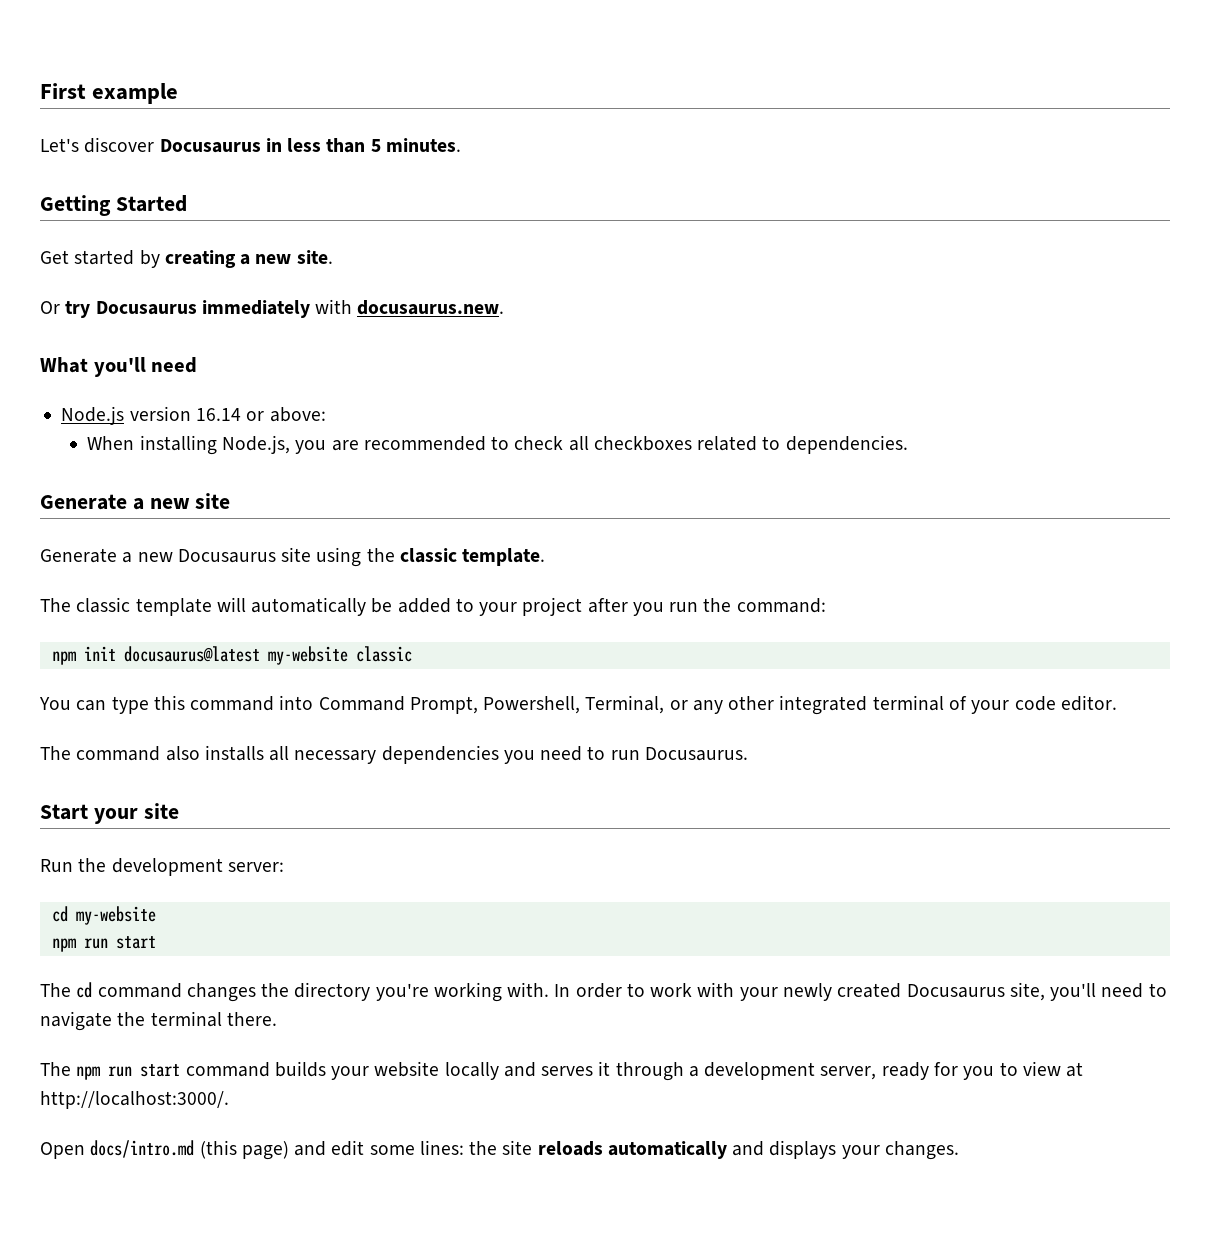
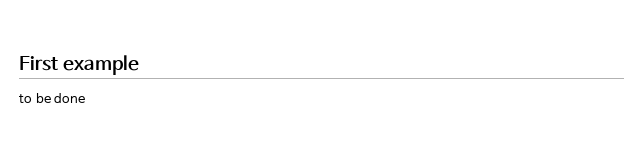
- Let's discover Docusaurus in less than 5 minutes.
- Getting Started
- Get started by creating a new site.
- Or try Docusaurus immediately with docusaurus.new.
- What you'll need
- Node.js version 16.14 or above:
- When installing Node.js, you are recommended to check all checkboxes related to dependencies.
- Generate a new site
- Generate a new Docusaurus site using the classic template.
- The classic template will automatically be added to your project after you run the command:
- npm init docusaurus@latest my-website classic
- You can type this command into Command Prompt, Powershell, Terminal, or any other integrated terminal of your code editor.
- The command also installs all necessary dependencies you need to run Docusaurus.
- Start your site
- Run the development server:
- cd my-website
- npm run start
- The cd command changes the directory you're working with. In order to work with your newly created Docusaurus site, you'll need to navigate the terminal there.
- The npm run start command builds your website locally and serves it through a development server, ready for you to view at http://localhost:3000/.
- Open docs/intro.md (this page) and edit some lines: the site reloads automatically and displays your changes.
+ to be done

